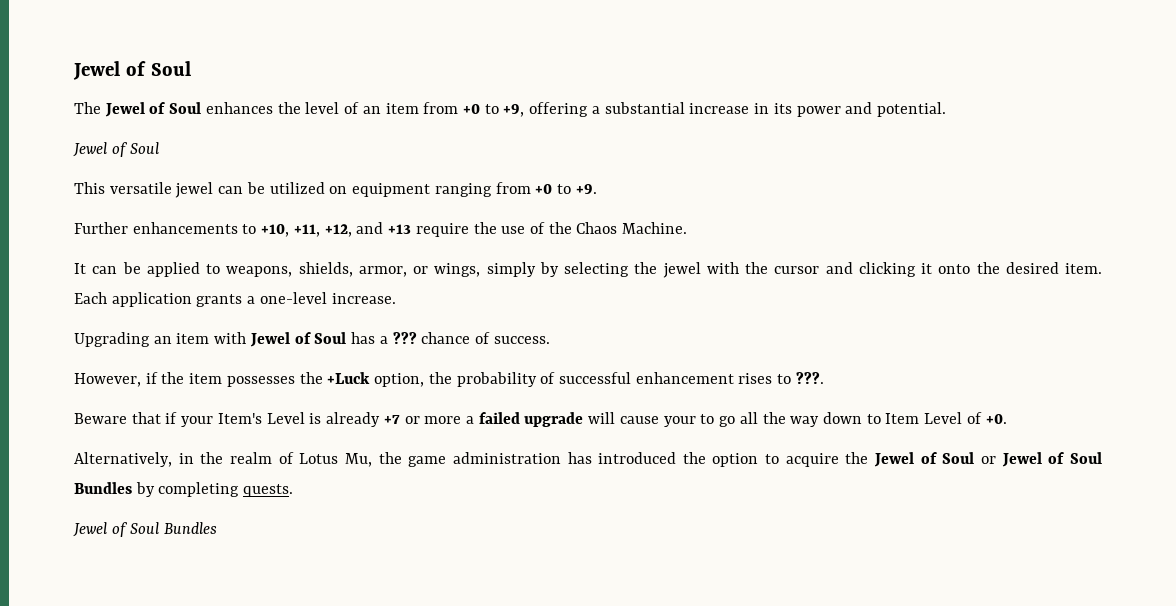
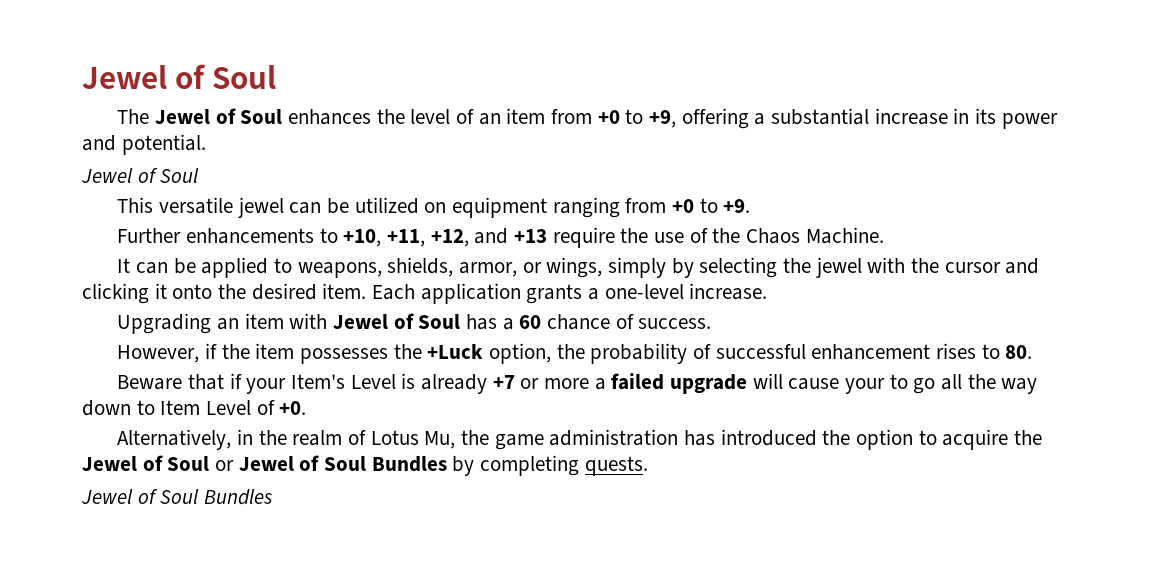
- Upgrading an item with Jewel of Soul has a ??? chance of success.
+ Upgrading an item with Jewel of Soul has a 60 chance of success.
- However, if the item possesses the +Luck option, the probability of successful enhancement rises to ???.
+ However, if the item possesses the +Luck option, the probability of successful enhancement rises to 80.

